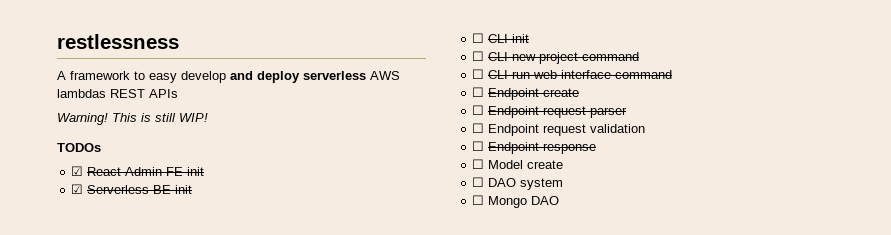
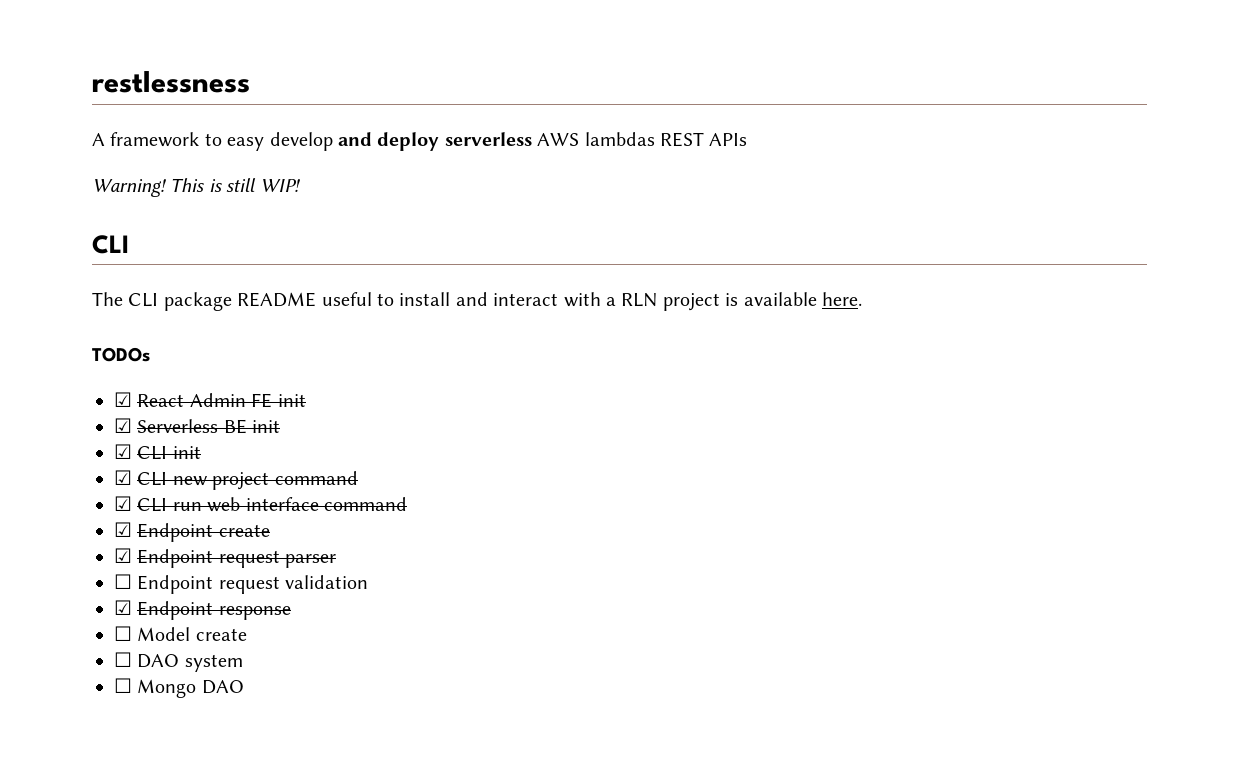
  This is still WIP!
+ CLI
+ The CLI package README useful to install and interact with a RLN project is available here.
- ☐ CLI init
+ ☑ CLI init
- ☐ CLI new project command
+ ☑ CLI new project command
- ☐ CLI run web interface command
+ ☑ CLI run web interface command
- ☐ Endpoint create
+ ☑ Endpoint create
- ☐ Endpoint request parser
+ ☑ Endpoint request parser
- ☐ Endpoint response
+ ☑ Endpoint response

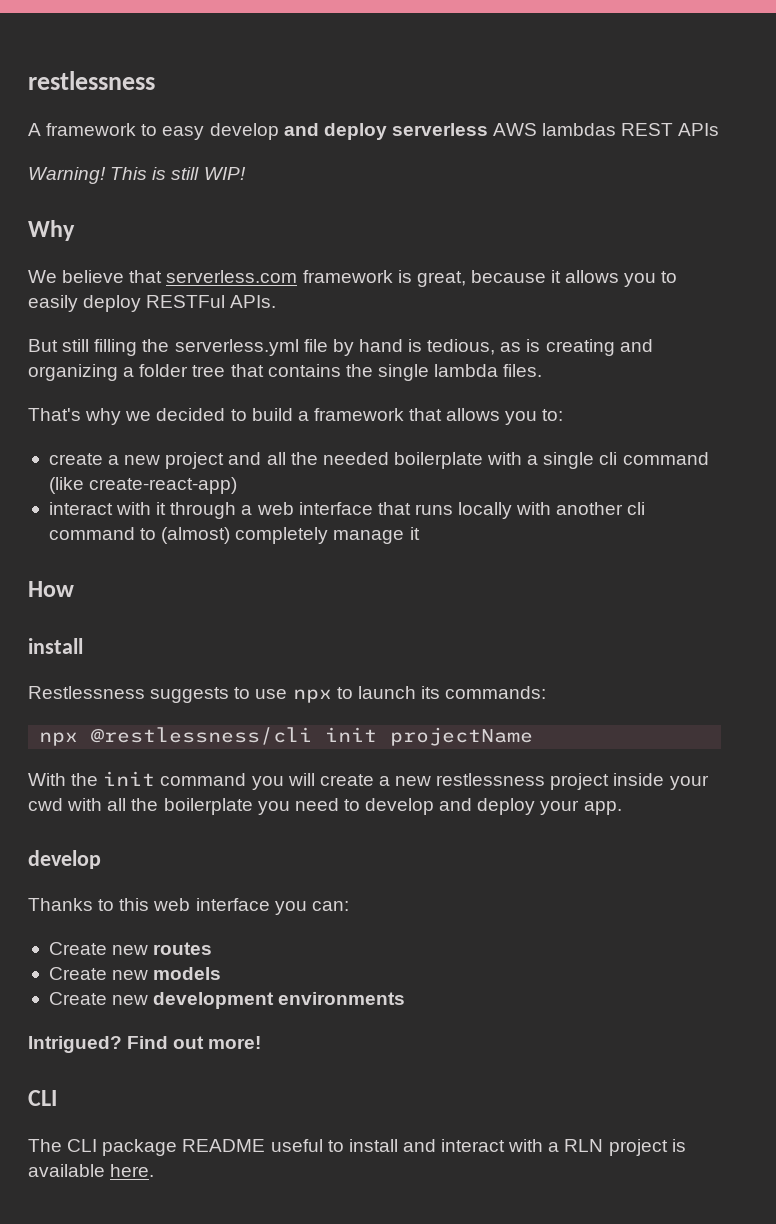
+ Why
+ We believe that serverless.com framework is great, because it allows you to easily deploy RESTFul APIs.
+ But still filling the serverless.yml file by hand is tedious, as is creating and organizing a folder tree that contains the single lambda files.
+ That's why we decided to build a framework that allows you to:
+ create a new project and all the needed boilerplate with a single cli command (like create-react-app)
+ interact with it through a web interface that runs locally with another cli command to (almost) completely manage it
+ How
+ install
+ Restlessness suggests to use npx to launch its commands:
+ npx @restlessness/cli init projectName
+ With the init command you will create a new restlessness project inside your cwd with all the boilerplate you need to develop and deploy your app.
+ develop
+ Thanks to this web interface you can:
+ Create new routes
+ Create new models
+ Create new development environments
+ Intrigued? Find out more!
- TODOs
- ☑ React Admin FE init
- ☑ Serverless BE init
- ☑ CLI init
- ☑ CLI new project command
- ☑ CLI run web interface command
- ☑ Endpoint create
- ☑ Endpoint request parser
- ☐ Endpoint request validation
- ☑ Endpoint response
- ☐ Model create
- ☐ DAO system
- ☐ Mongo DAO

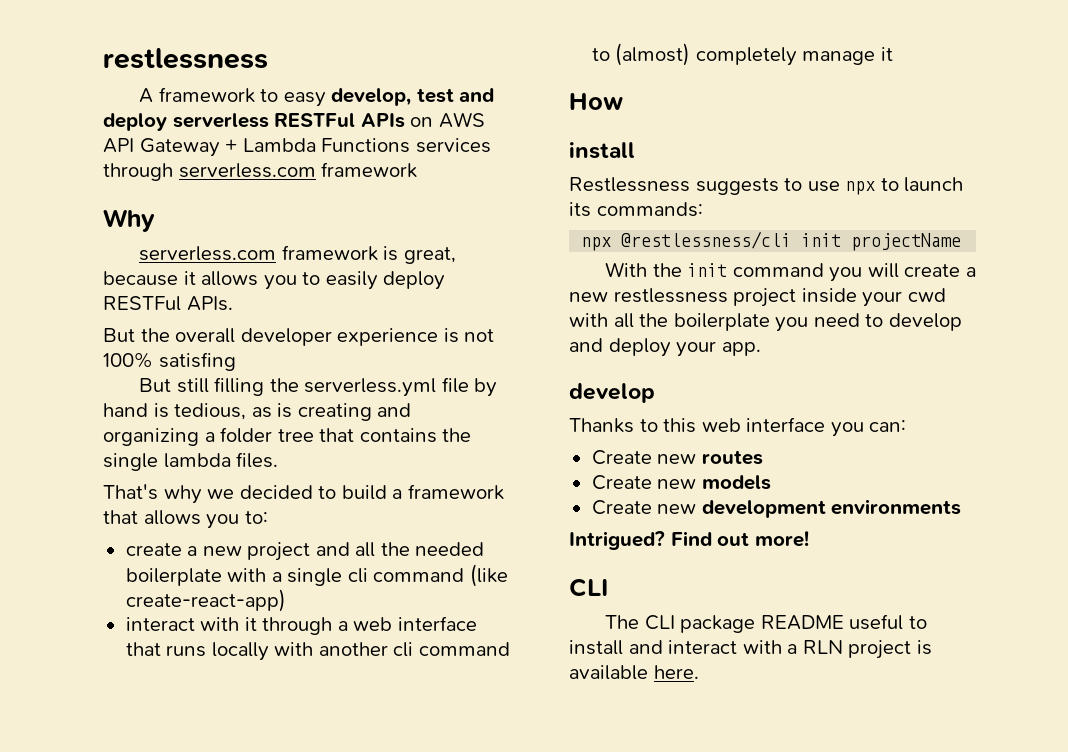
- A framework to easy develop and deploy serverless AWS lambdas REST APIs
- Warning! This is still WIP!
+ A framework to easy develop, test and deploy serverless RESTFul APIs on AWS API Gateway + Lambda Functions services through serverless.com framework
  Why
- We believe that serverless.com framework is great, because it allows you to easily deploy RESTFul APIs.
+ serverless.com framework is great, because it allows you to easily deploy RESTFul APIs.
+ But the overall developer experience is not 100% satisfing

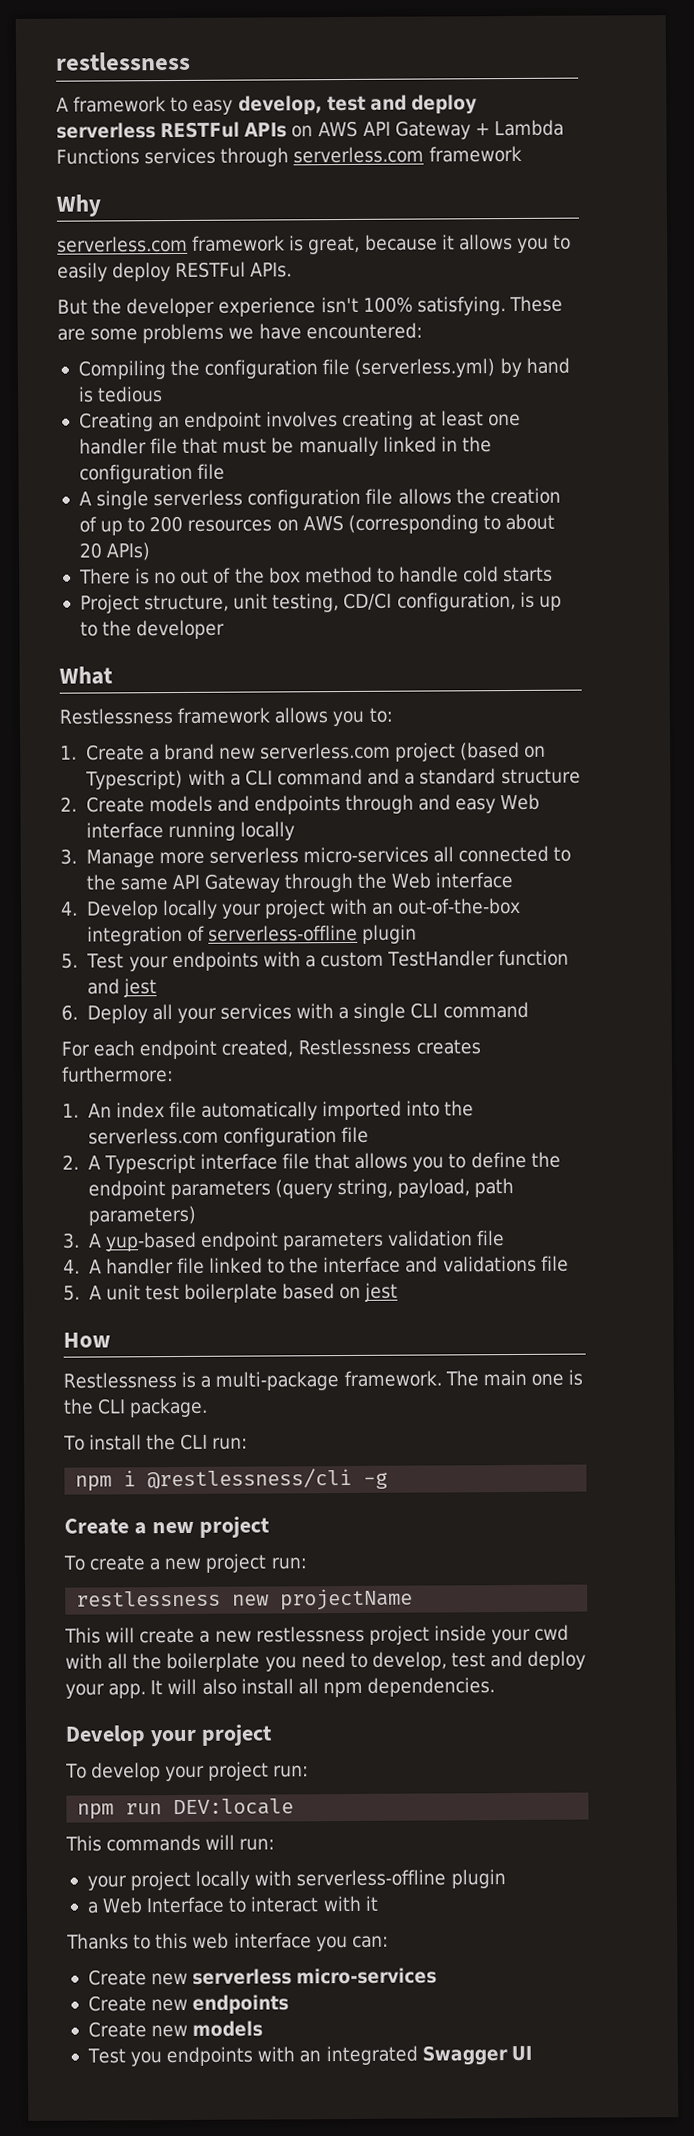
- But the overall developer experience is not 100% satisfing
- But still filling the serverless.yml file by hand is tedious, as is creating and organizing a folder tree that contains the single lambda files.
- That's why we decided to build a framework that allows you to:
- create a new project and all the needed boilerplate with a single cli command (like create-react-app)
- interact with it through a web interface that runs locally with another cli command to (almost) completely manage it
+ But the developer experience isn't 100% satisfying. These are some problems we have encountered:
+ Compiling the configuration file (serverless.yml) by hand is tedious
+ Creating an endpoint involves creating at least one handler file that must be manually linked in the configuration file
+ A single serverless configuration file allows the creation of up to 200 resources on AWS (corresponding to about 20 APIs)
+ There is no out of the box method to handle cold starts
+ Project structure, unit testing, CD/CI configuration, is up to the developer
+ What
+ Restlessness framework allows you to:
+ 1. Create a brand new serverless.com project (based on Typescript) with a CLI command and a standard structure
+ 2. Create models and endpoints through and easy Web interface running locally
+ 3. Manage more serverless micro-services all connected to the same API Gateway through the Web interface
+ 4. Develop locally your project with an out-of-the-box integration of serverless-offline plugin
+ 5. Test your endpoints with a custom TestHandler function and jest
+ 6. Deploy all your services with a single CLI command
+ For each endpoint created, Restlessness creates furthermore:
+ 1. An index file automatically imported into the serverless.com configuration file
+ 2. A Typescript interface file that allows you to define the endpoint parameters (query string, payload, path parameters)
+ 3. A yup-based endpoint parameters validation file
+ 4. A handler file linked to the interface and validations file
+ 5. A unit test boilerplate based on jest
  How
- install
- Restlessness suggests to use npx to launch its commands:
- npx @restlessness/cli init projectName
- With the init command you will create a new restlessness project inside your cwd with all the boilerplate you need to develop and deploy your app.
- develop
+ Restlessness is a multi-package framework. The main one is the CLI package.
+ To install the CLI run:
+ npm i @restlessness/cli -g
+ Create a new project
+ To create a new project run:
+ restlessness new projectName
+ This will create a new restlessness project inside your cwd with all the boilerplate you need to develop, test and deploy your app. It will also install all npm dependencies.
+ Develop your project
+ To develop your project run:
+ npm run DEV:locale
+ This commands will run:
+ your project locally with serverless-offline plugin
+ a Web Interface to interact with it
- Create new routes
+ Create new serverless micro-services
+ Create new endpoints
  Create new models
- Create new development environments
- Intrigued? Find out more!
- CLI
- The CLI package README useful to install and interact with a RLN project is available here.
+ Test you endpoints with an integrated Swagger UI

